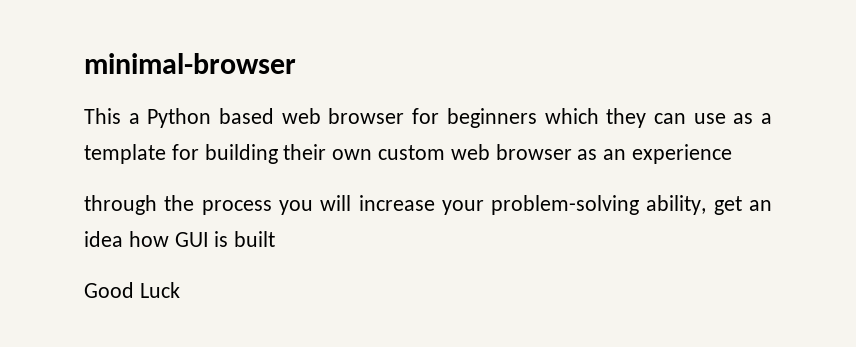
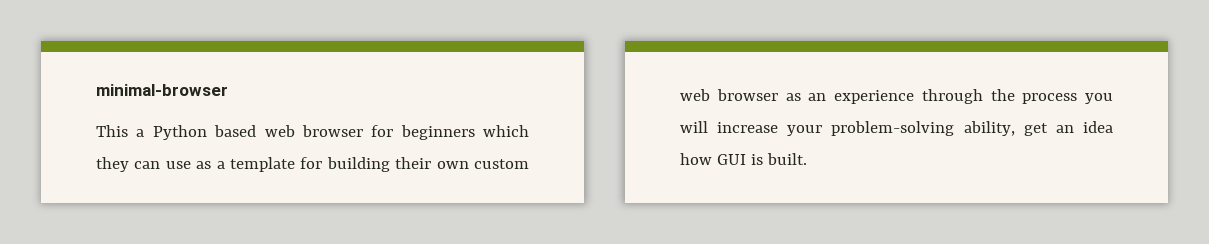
- This a Python based web browser for beginners which they can use as a template for building their own custom web browser as an experience
- through the process you will increase your problem-solving ability, get an idea how GUI is built
- Good Luck
+ This a Python based web browser for beginners which they can use as a template for building their own custom web browser as an experience through the process you will increase your problem-solving ability, get an idea how GUI is built.

